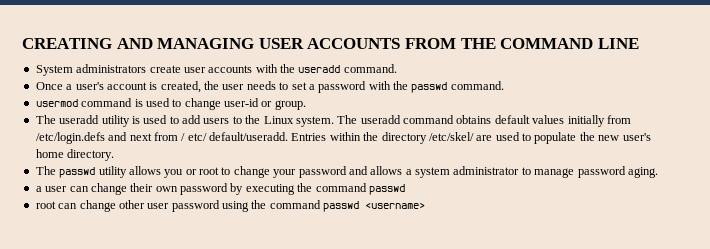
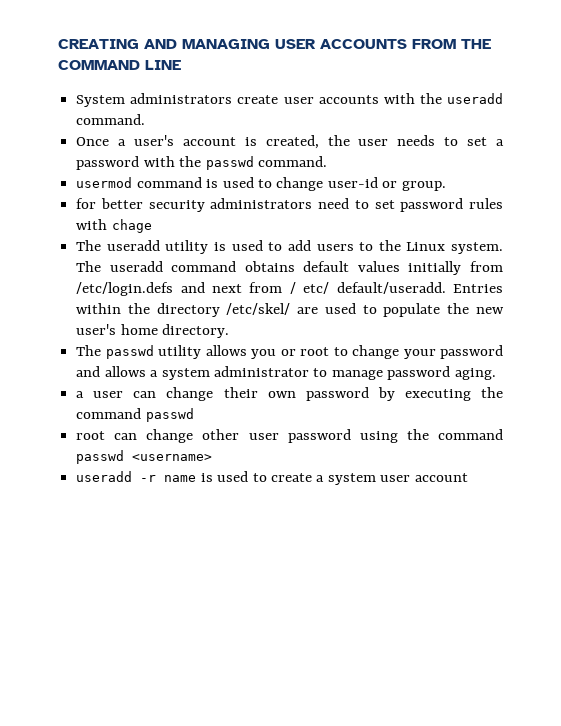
+ for better security administrators need to set password rules with chage
+ useradd -r name is used to create a system user account

